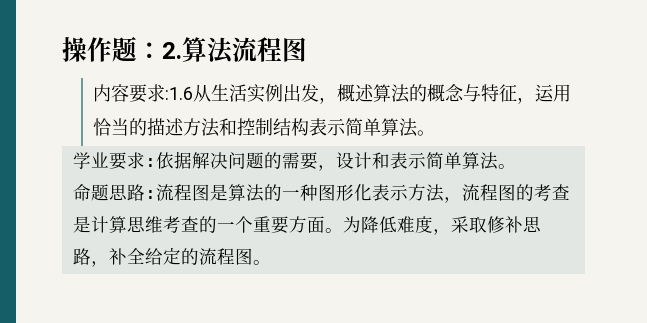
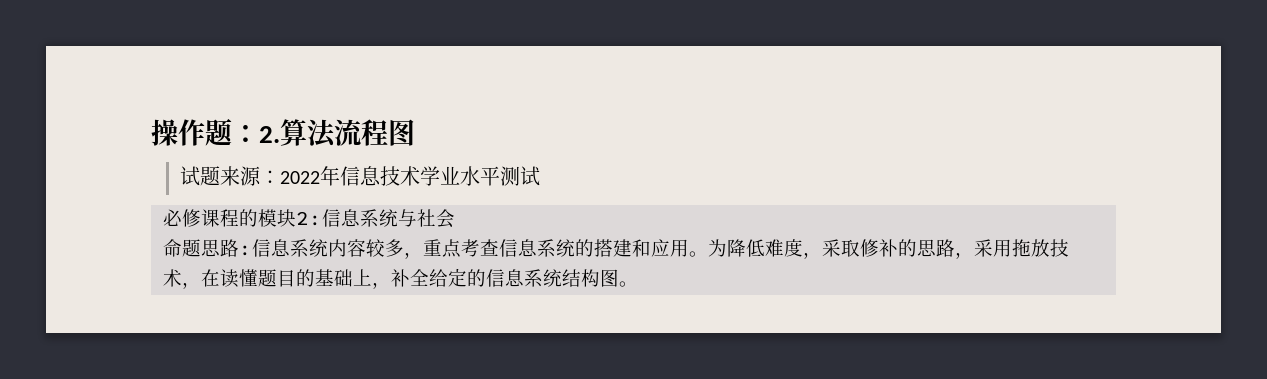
- 内容要求:1.6从生活实例出发，概述算法的概念与特征，运用恰当的描述方法和控制结构表示简单算法。
- 学业要求:依据解决问题的需要，设计和表示简单算法。
- 命题思路:流程图是算法的一种图形化表示方法，流程图的考查是计算思维考查的一个重要方面。
+ 试题来源：2022年信息技术学业水平测试
+ 必修课程的模块2:信息系统与社会
+ 命题思路:信息系统内容较多，重点考查信息系统的搭建和应用。
- 为降低难度，采取修补思路，补全给定的流程图。
+ 为降低难度，采取修补的思路，采用拖放技术，在读懂题目的基础上，补全给定的信息系统结构图。

